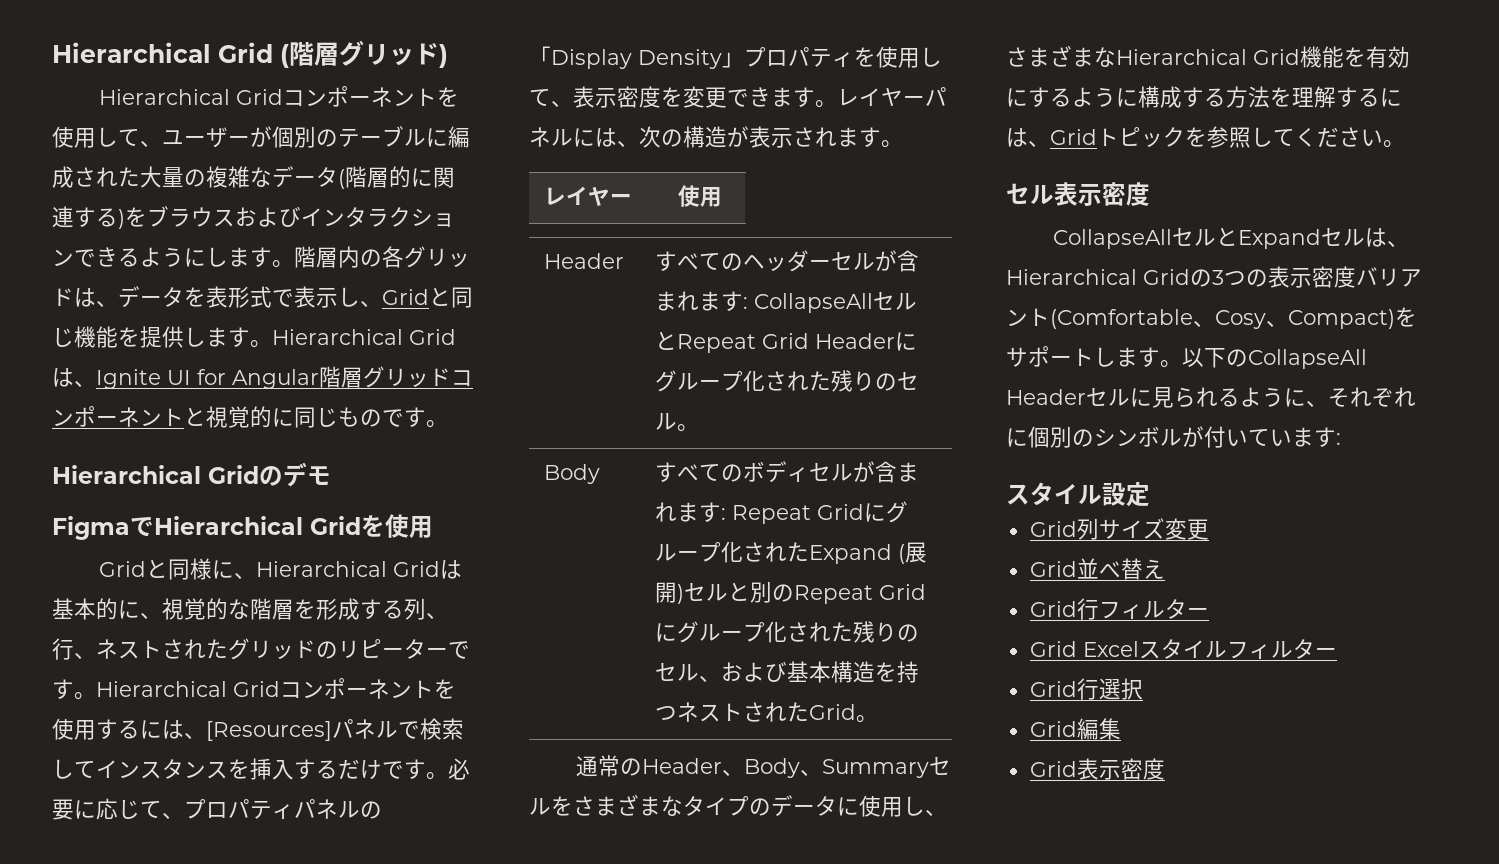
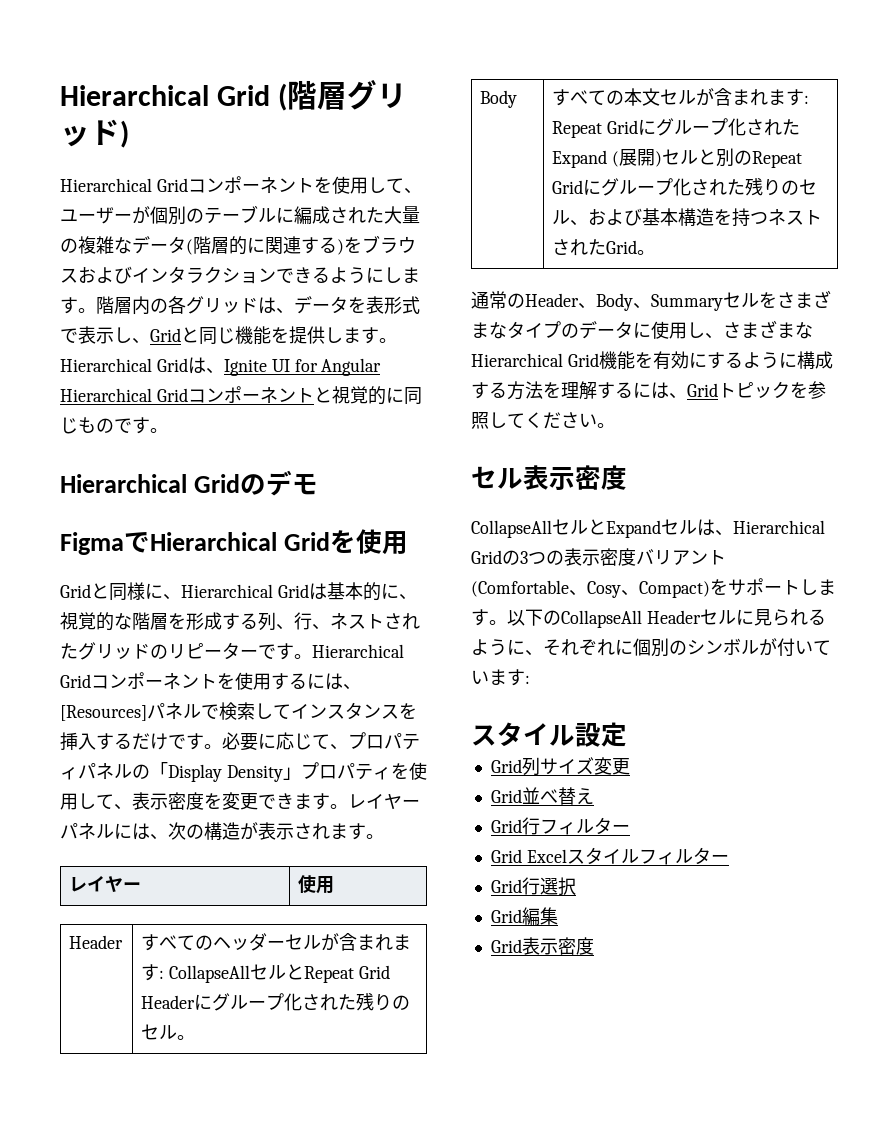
- Hierarchical Gridは、Ignite UI for Angular階層グリッドコンポーネントと視覚的に同じものです。
+ Hierarchical Gridは、Ignite UI for Angular Hierarchical Gridコンポーネントと視覚的に同じものです。
- すべてのボディセルが含まれます: Repeat Gridにグループ化されたExpand (展開)セルと別のRepeat Gridにグループ化された残りのセル、および基本構造を持つネストされたGrid。
+ すべての本文セルが含まれます: Repeat Gridにグループ化されたExpand (展開)セルと別のRepeat Gridにグループ化された残りのセル、および基本構造を持つネストされたGrid。

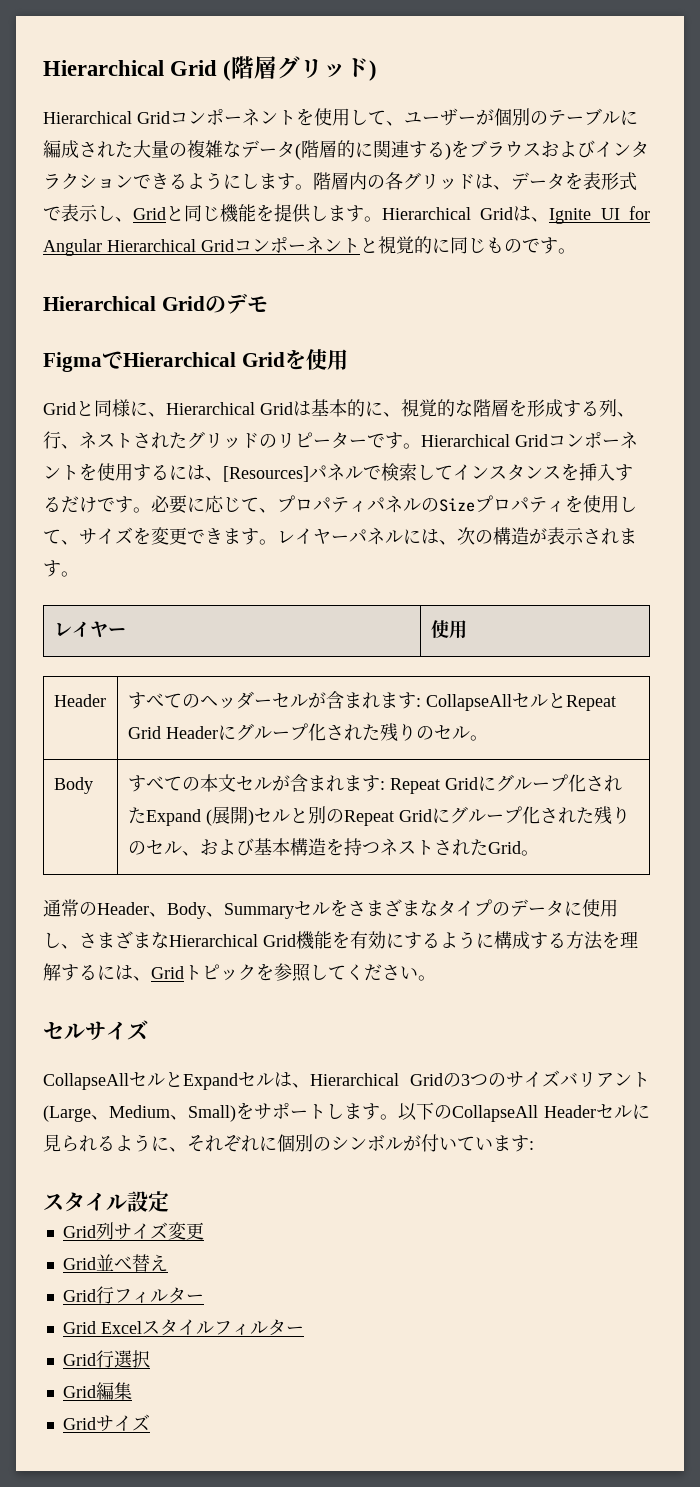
- 必要に応じて、プロパティパネルの「Display Density」プロパティを使用して、表示密度を変更できます。
+ 必要に応じて、プロパティパネルのSizeプロパティを使用して、サイズを変更できます。
- セル表示密度
+ セルサイズ
- CollapseAllセルとExpandセルは、Hierarchical Gridの3つの表示密度バリアント(Comfortable、Cosy、Compact)をサポートします。
+ CollapseAllセルとExpandセルは、Hierarchical Gridの3つのサイズバリアント(Large、Medium、Small)をサポートします。
- Grid表示密度
+ Gridサイズ

